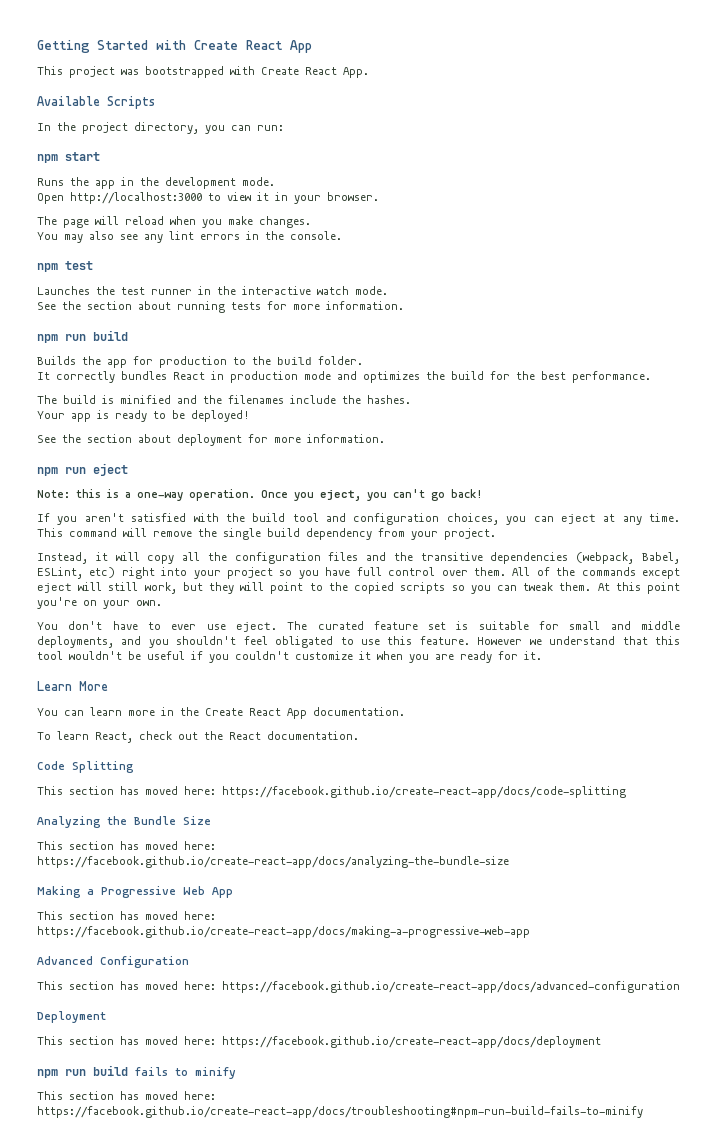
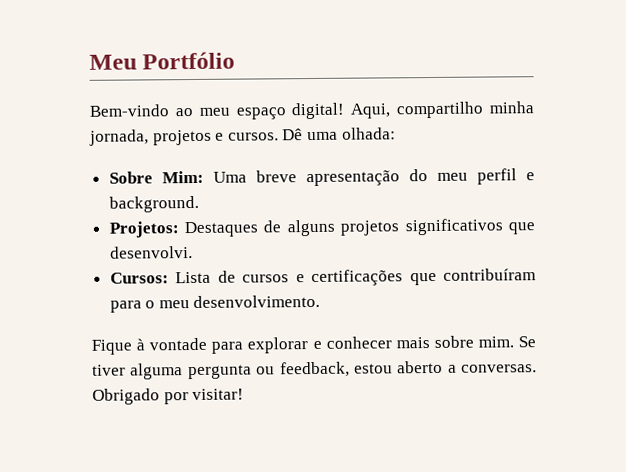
- Getting Started with Create React App
- This project was bootstrapped with Create React App.
- Available Scripts
- In the project directory, you can run:
- npm start
- Runs the app in the development mode.
- Open http://localhost:3000 to view it in your browser.
- The page will reload when you make changes.
- You may also see any lint errors in the console.
- npm test
- Launches the test runner in the interactive watch mode.
- See the section about running tests for more information.
- npm run build
- Builds the app for production to the build folder.
- It correctly bundles React in production mode and optimizes the build for the best performance.
- The build is minified and the filenames include the hashes.
- Your app is ready to be deployed!
- See the section about deployment for more information.
- npm run eject
- Note: this is a one-way operation. Once you eject, you can't go back!
- If you aren't satisfied with the build tool and configuration choices, you can eject at any time. This command will remove the single build dependency from your project.
- Instead, it will copy all the configuration files and the transitive dependencies (webpack, Babel, ESLint, etc) right into your project so you have full control over them. All of the commands except eject will still work, but they will point to the copied scripts so you can tweak them. At this point you're on your own.
- You don't have to ever use eject. The curated feature set is suitable for small and middle deployments, and you shouldn't feel obligated to use this feature. However we understand that this tool wouldn't be useful if you couldn't customize it when you are ready for it.
- Learn More
- You can learn more in the Create React App documentation.
- To learn React, check out the React documentation.
- Code Splitting
- This section has moved here: https://facebook.github.io/create-react-app/docs/code-splitting
- Analyzing the Bundle Size
- This section has moved here: https://facebook.github.io/create-react-app/docs/analyzing-the-bundle-size
- Making a Progressive Web App
- This section has moved here: https://facebook.github.io/create-react-app/docs/making-a-progressive-web-app
- Advanced Configuration
- This section has moved here: https://facebook.github.io/create-react-app/docs/advanced-configuration
- Deployment
- This section has moved here: https://facebook.github.io/create-react-app/docs/deployment
- npm run build fails to minify
- This section has moved here: https://facebook.github.io/create-react-app/docs/troubleshooting#npm-run-build-fails-to-minify
+ Meu Portfólio
+ Bem-vindo ao meu espaço digital! Aqui, compartilho minha jornada, projetos e cursos. Dê uma olhada:
+ Sobre Mim: Uma breve apresentação do meu perfil e background.
+ Projetos: Destaques de alguns projetos significativos que desenvolvi.
+ Cursos: Lista de cursos e certificações que contribuíram para o meu desenvolvimento.
+ Fique à vontade para explorar e conhecer mais sobre mim. Se tiver alguma pergunta ou feedback, estou aberto a conversas. Obrigado por visitar!

